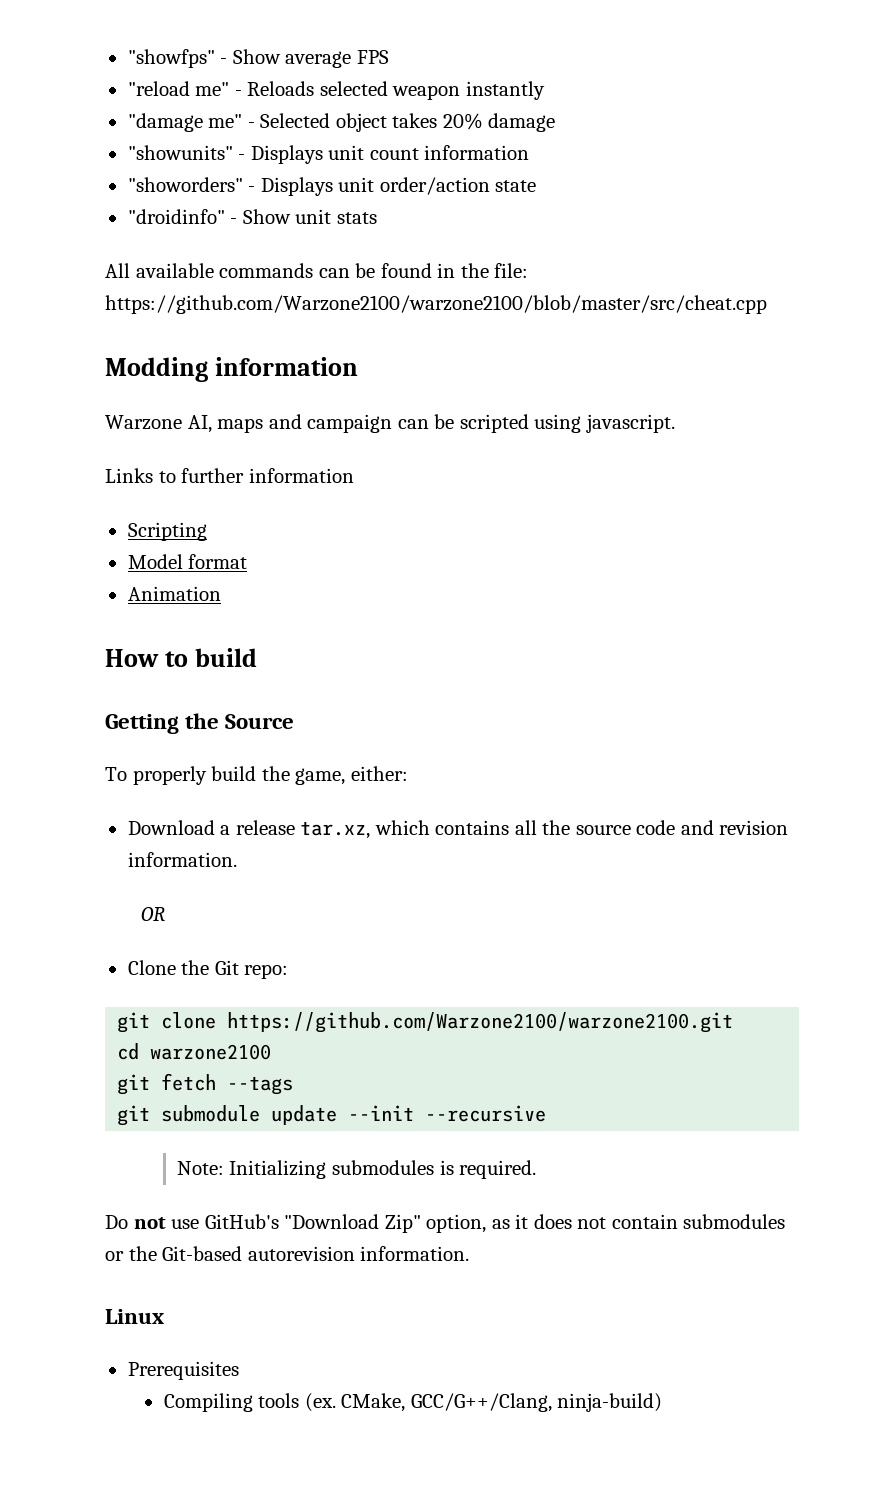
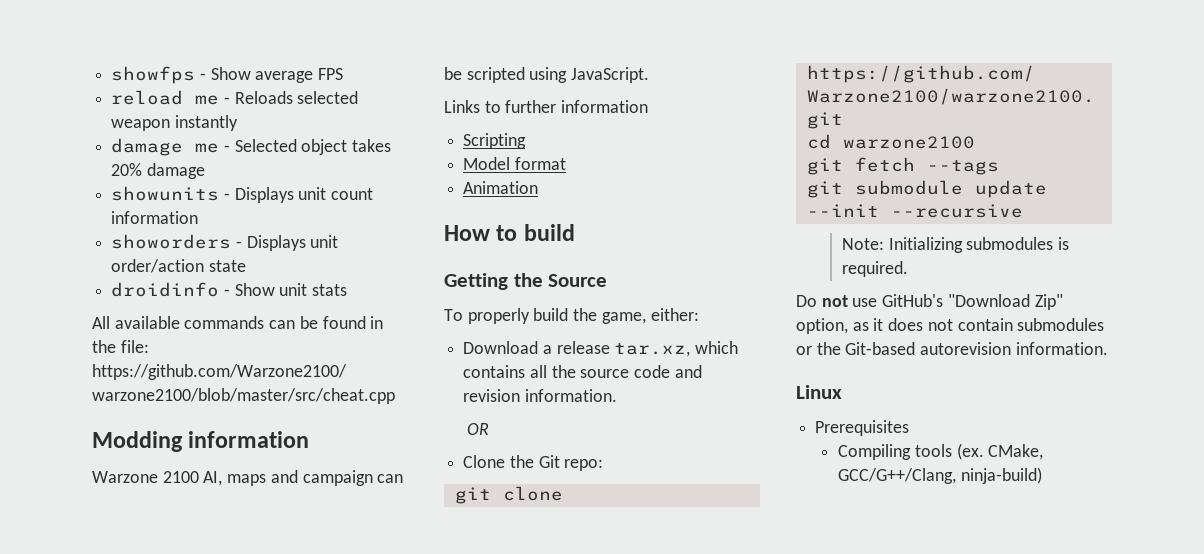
- "showfps" - Show average FPS
+ showfps - Show average FPS
- "reload me" - Reloads selected weapon instantly
+ reload me - Reloads selected weapon instantly
- "damage me" - Selected object takes 20% damage
+ damage me - Selected object takes 20% damage
- "showunits" - Displays unit count information
+ showunits - Displays unit count information
- "showorders" - Displays unit order/action state
+ showorders - Displays unit order/action state
- "droidinfo" - Show unit stats
+ droidinfo - Show unit stats
- Warzone AI, maps and campaign can be scripted using javascript.
+ Warzone 2100 AI, maps and campaign can be scripted using JavaScript.

